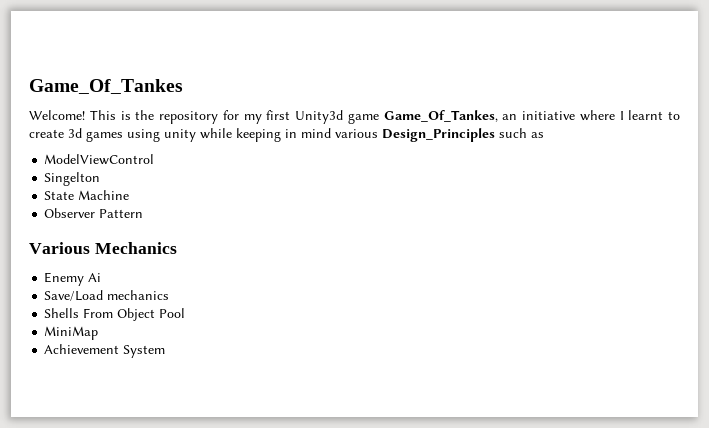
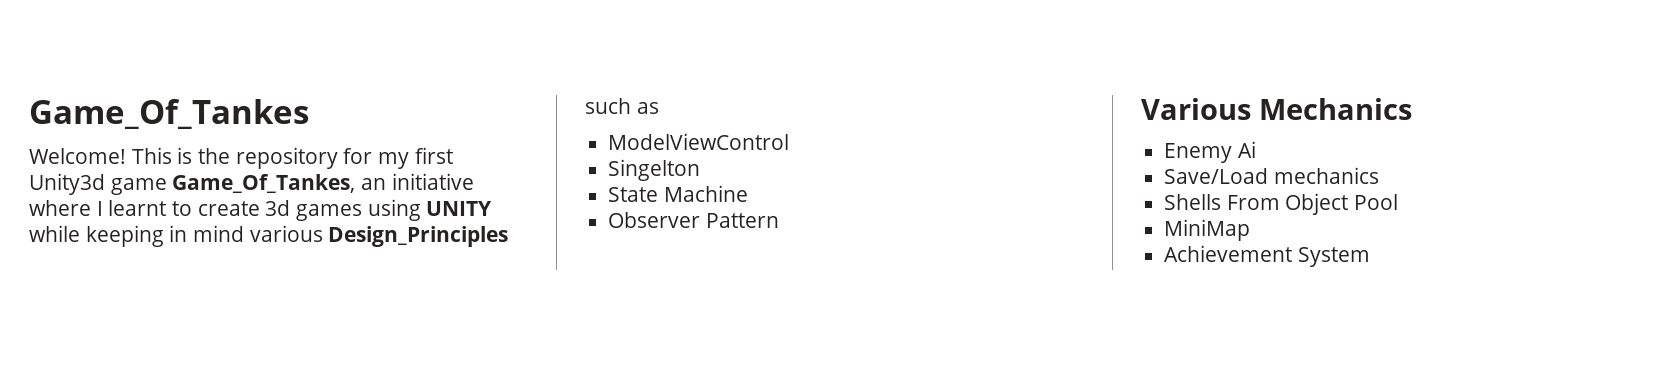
- This is the repository for my first Unity3d game Game_Of_Tankes, an initiative where I learnt to create 3d games using unity while keeping in mind various Design_Principles such as
+ This is the repository for my first Unity3d game Game_Of_Tankes, an initiative where I learnt to create 3d games using UNITY while keeping in mind various Design_Principles such as

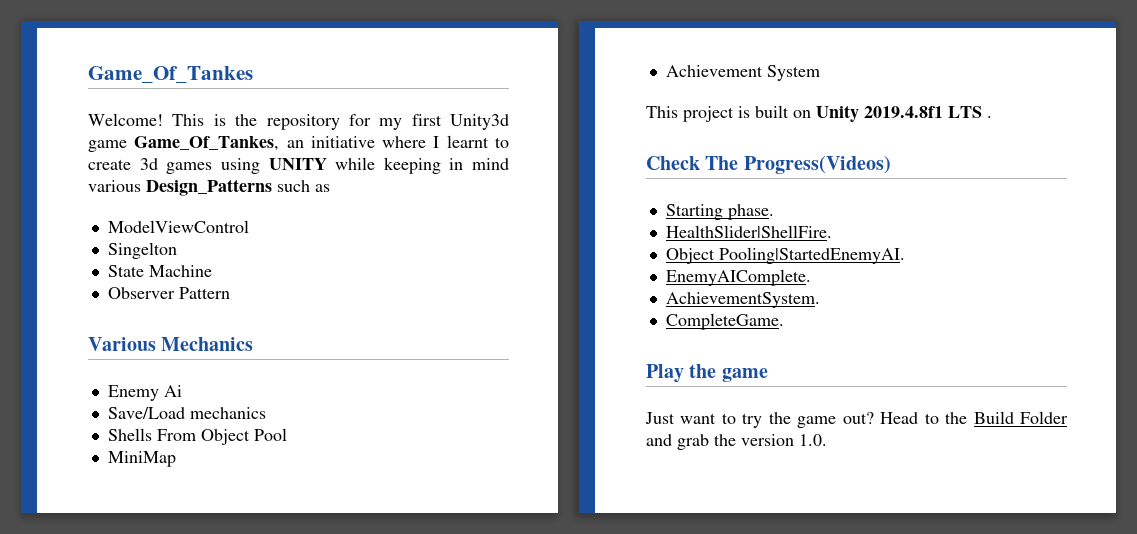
- This is the repository for my first Unity3d game Game_Of_Tankes, an initiative where I learnt to create 3d games using UNITY while keeping in mind various Design_Principles such as
+ This is the repository for my first Unity3d game Game_Of_Tankes, an initiative where I learnt to create 3d games using UNITY while keeping in mind various Design_Patterns such as
+ This project is built on Unity 2019.4.8f1 LTS .
+ Check The Progress(Videos)
+ Starting phase.
+ HealthSlider|ShellFire.
+ Object Pooling|StartedEnemyAI.
+ EnemyAIComplete.
+ AchievementSystem.
+ CompleteGame.
+ Play the game
+ Just want to try the game out? Head to the Build Folder and grab the version 1.0.

